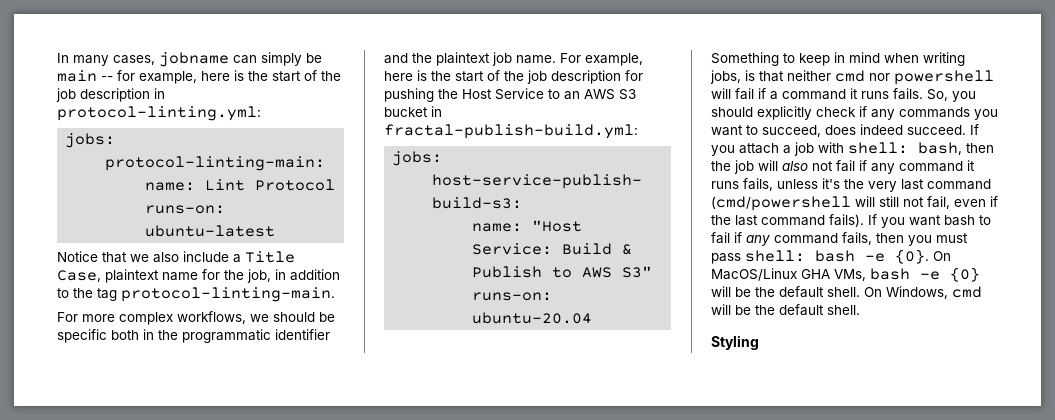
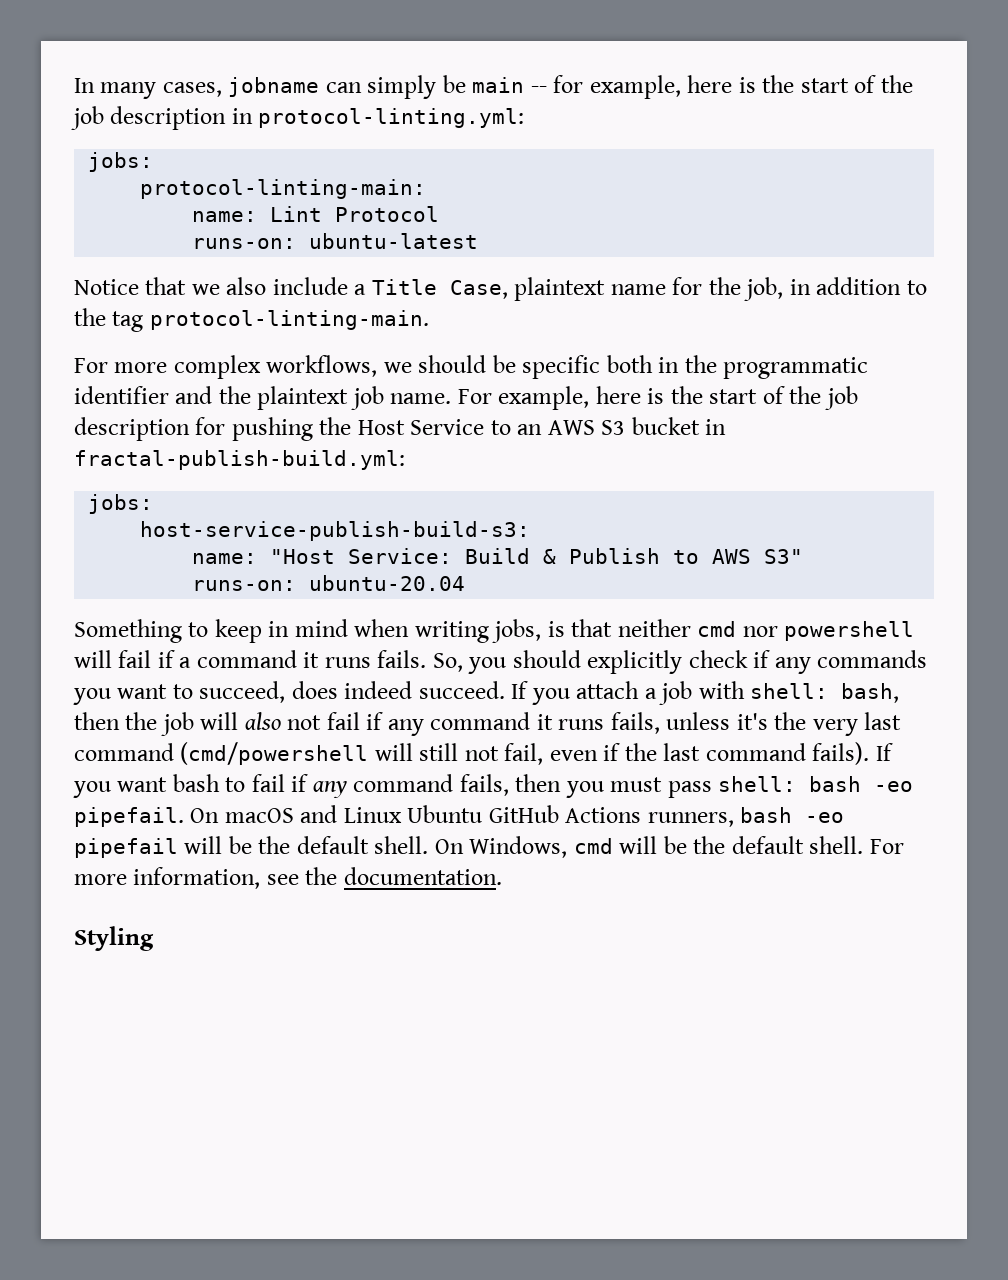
- If you want bash to fail if any command fails, then you must pass shell: bash -e {0}. On MacOS/Linux GHA VMs, bash -e {0} will be the default shell.
+ If you want bash to fail if any command fails, then you must pass shell: bash -eo pipefail. On macOS and Linux Ubuntu GitHub Actions runners, bash -eo pipefail will be the default shell.
+ For more information, see the documentation.

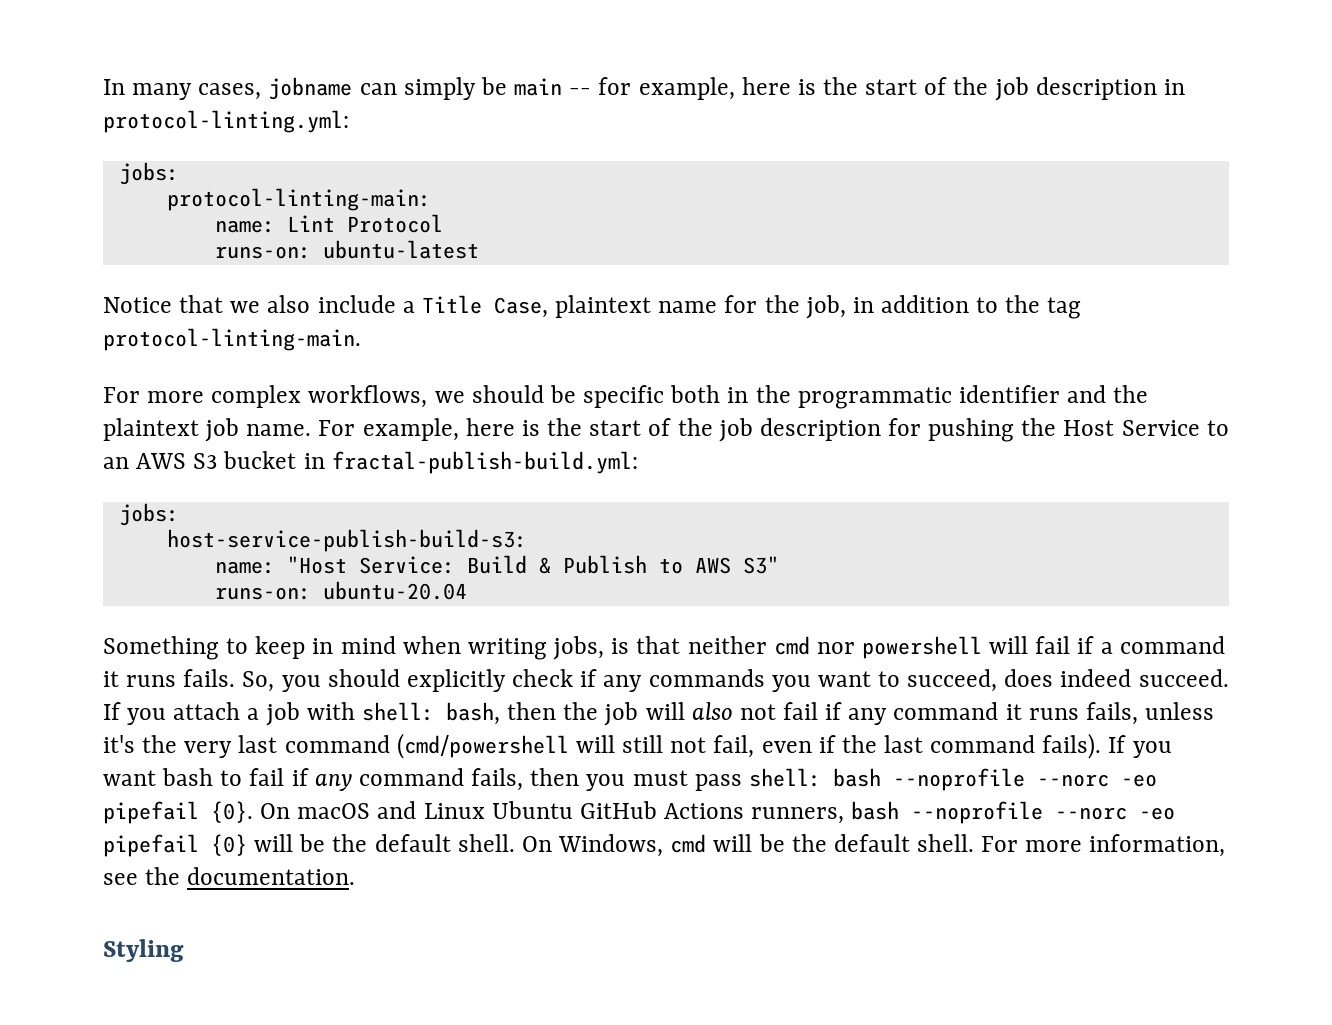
- If you want bash to fail if any command fails, then you must pass shell: bash -eo pipefail.
+ If you want bash to fail if any command fails, then you must pass shell: bash --noprofile --norc -eo pipefail {0}.
- On macOS and Linux Ubuntu GitHub Actions runners, bash -eo pipefail will be the default shell.
+ On macOS and Linux Ubuntu GitHub Actions runners, bash --noprofile --norc -eo pipefail {0} will be the default shell.

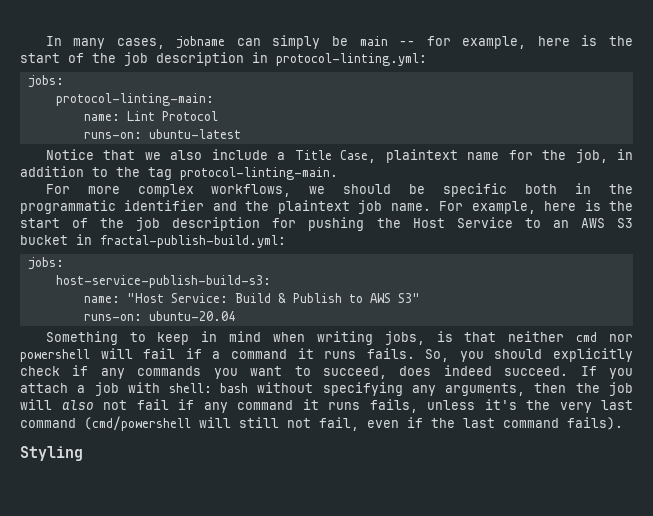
- If you attach a job with shell: bash, then the job will also not fail if any command it runs fails, unless it's the very last command (cmd/powershell will still not fail, even if the last command fails). If you want bash to fail if any command fails, then you must pass shell: bash --noprofile --norc -eo pipefail {0}. On macOS and Linux Ubuntu GitHub Actions runners, bash --noprofile --norc -eo pipefail {0} will be the default shell. On Windows, cmd will be the default shell. For more information, see the documentation.
+ If you attach a job with shell: bash without specifying any arguments, then the job will also not fail if any command it runs fails, unless it's the very last command (cmd/powershell will still not fail, even if the last command fails).

